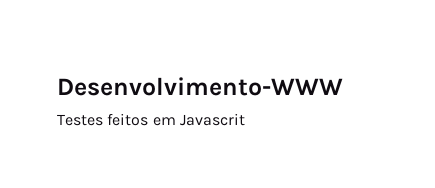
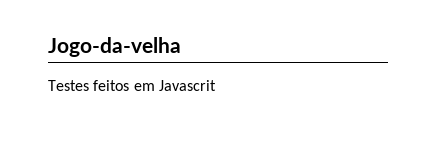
- Desenvolvimento-WWW
+ Jogo-da-velha

